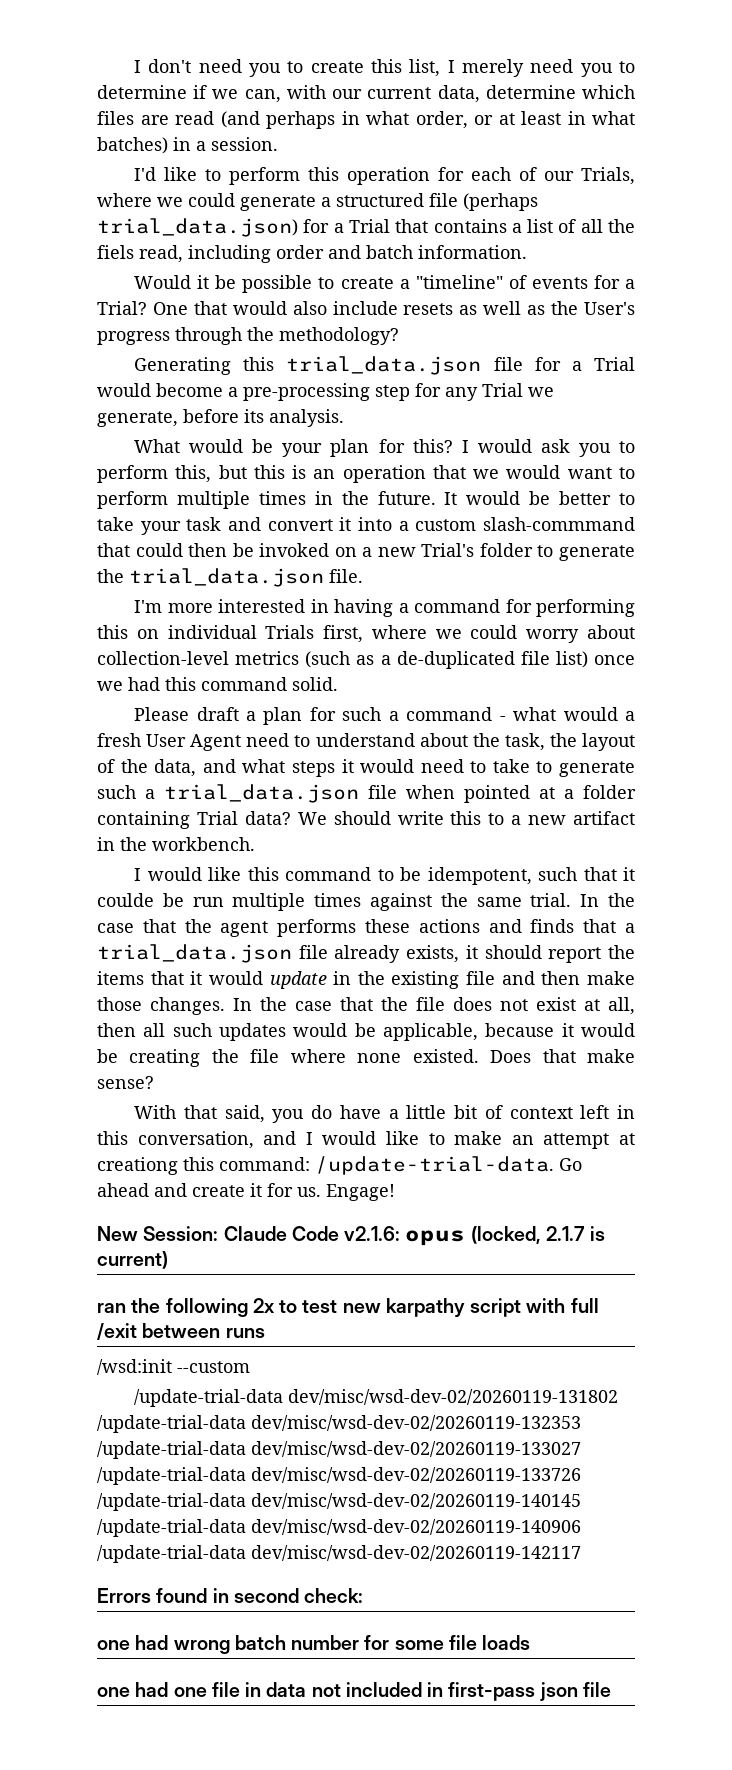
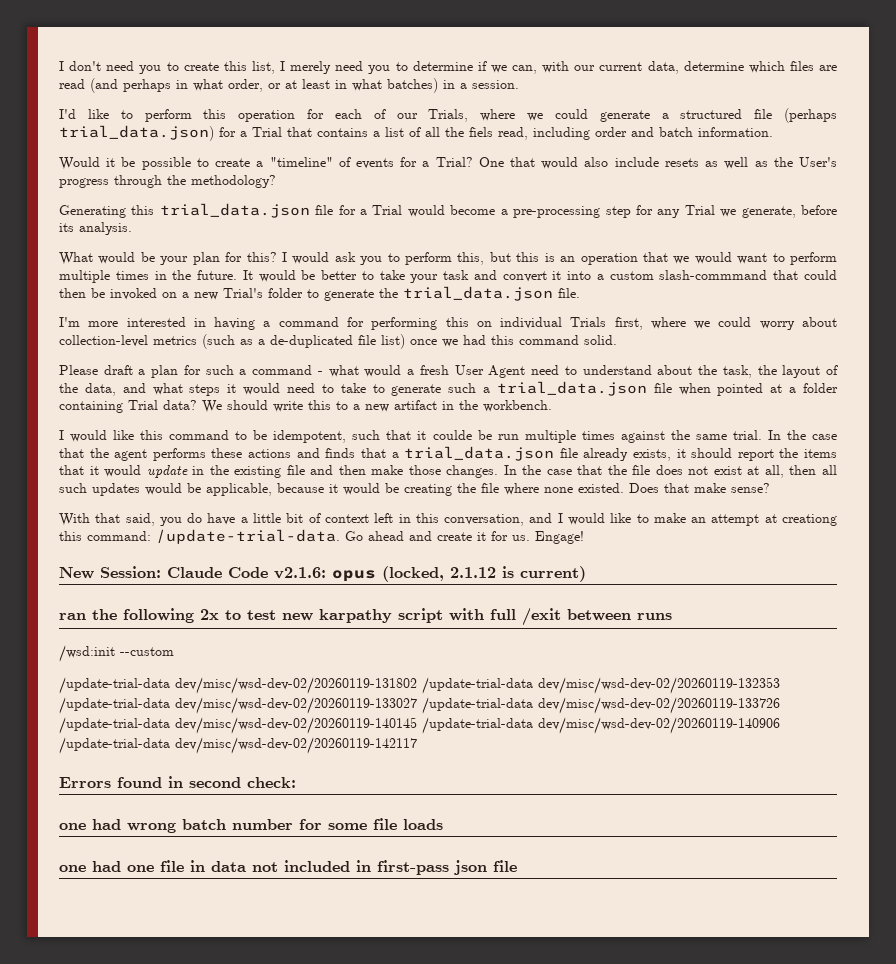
- New Session: Claude Code v2.1.6: opus (locked, 2.1.7 is current)
+ New Session: Claude Code v2.1.6: opus (locked, 2.1.12 is current)

